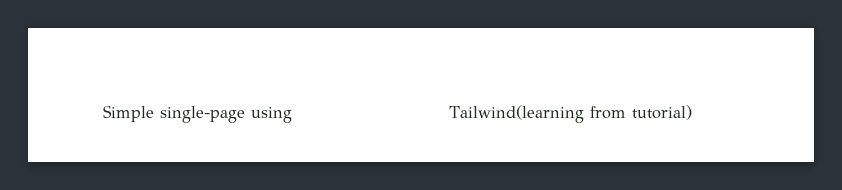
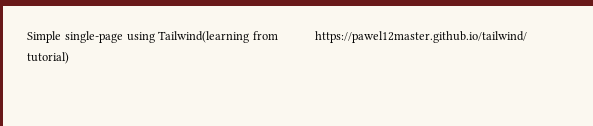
- Simple single-page using Tailwind(learning from tutorial)
+ Simple single-page using Tailwind(learning from tutorial) https://pawel12master.github.io/tailwind/

